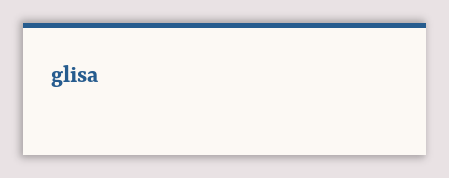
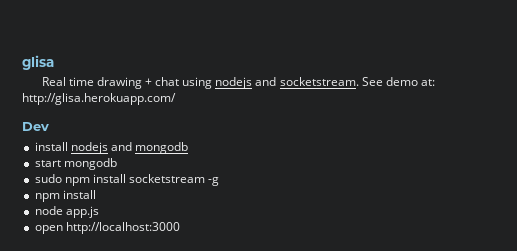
+ Real time drawing + chat using nodejs and socketstream. See demo at: http://glisa.herokuapp.com/
+ Dev
+ install nodejs and mongodb
+ start mongodb
+ sudo npm install socketstream -g
+ npm install
+ node app.js
+ open http://localhost:3000

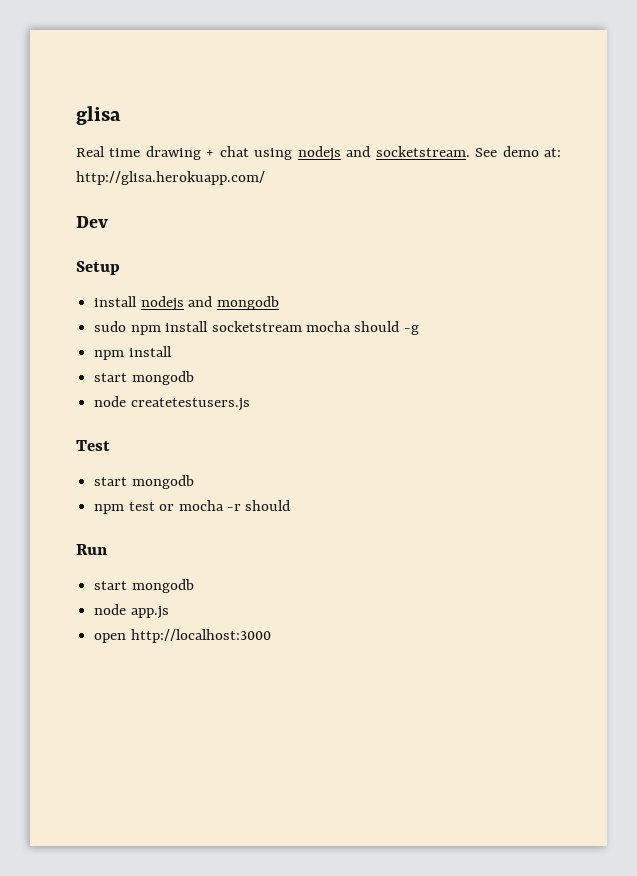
+ Setup
- start mongodb
- sudo npm install socketstream -g
+ sudo npm install socketstream mocha should -g
  npm install
+ start mongodb
+ node createtestusers.js
+ Test
+ start mongodb
+ npm test or mocha -r should
+ Run
+ start mongodb

